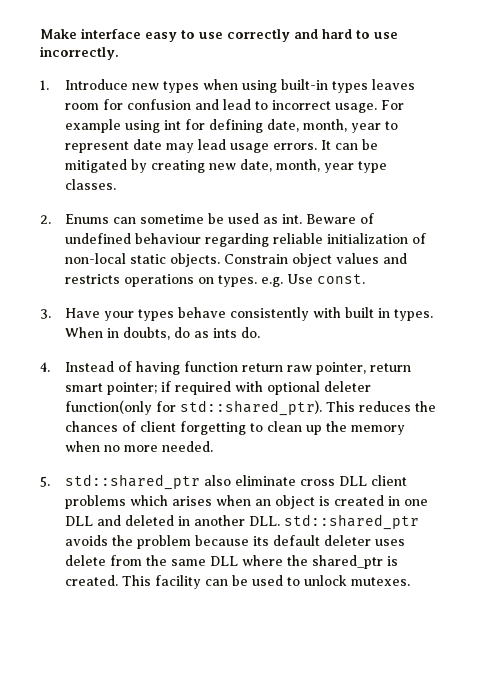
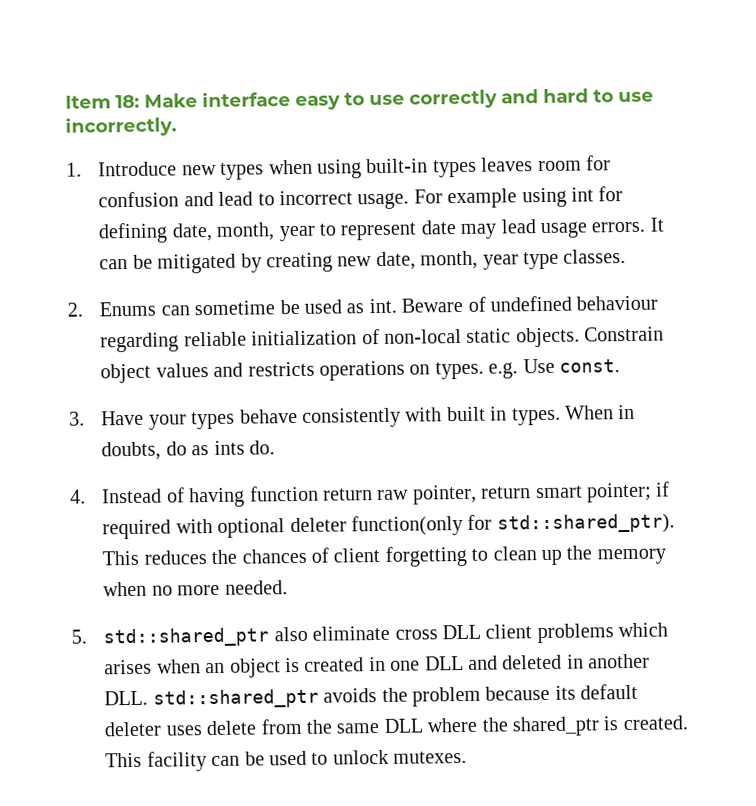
- Make interface easy to use correctly and hard to use incorrectly.
+ Item 18: Make interface easy to use correctly and hard to use incorrectly.

